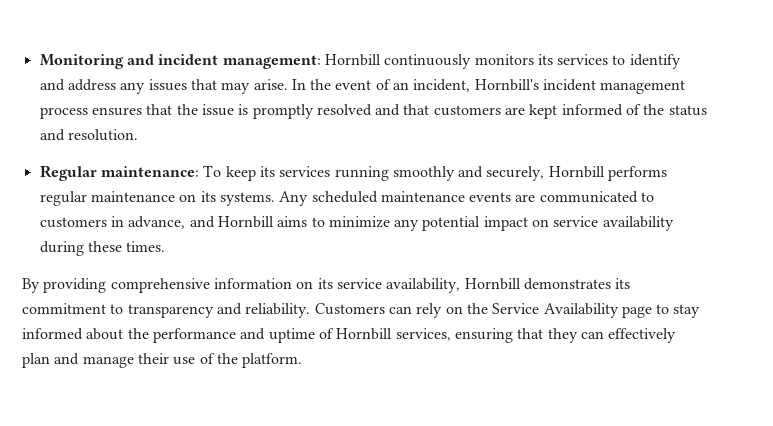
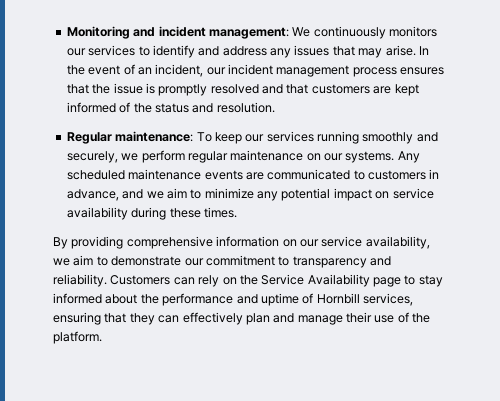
- Monitoring and incident management: Hornbill continuously monitors its services to identify and address any issues that may arise.
+ Monitoring and incident management: We continuously monitors our services to identify and address any issues that may arise.
- In the event of an incident, Hornbill's incident management process ensures that the issue is promptly resolved and that customers are kept informed of the status and resolution.
+ In the event of an incident, our incident management process ensures that the issue is promptly resolved and that customers are kept informed of the status and resolution.
- Regular maintenance: To keep its services running smoothly and securely, Hornbill performs regular maintenance on its systems.
+ Regular maintenance: To keep our services running smoothly and securely, we perform regular maintenance on our systems.
- Any scheduled maintenance events are communicated to customers in advance, and Hornbill aims to minimize any potential impact on service availability during these times.
+ Any scheduled maintenance events are communicated to customers in advance, and we aim to minimize any potential impact on service availability during these times.
- By providing comprehensive information on its service availability, Hornbill demonstrates its commitment to transparency and reliability.
+ By providing comprehensive information on our service availability, we aim to demonstrate our commitment to transparency and reliability.

